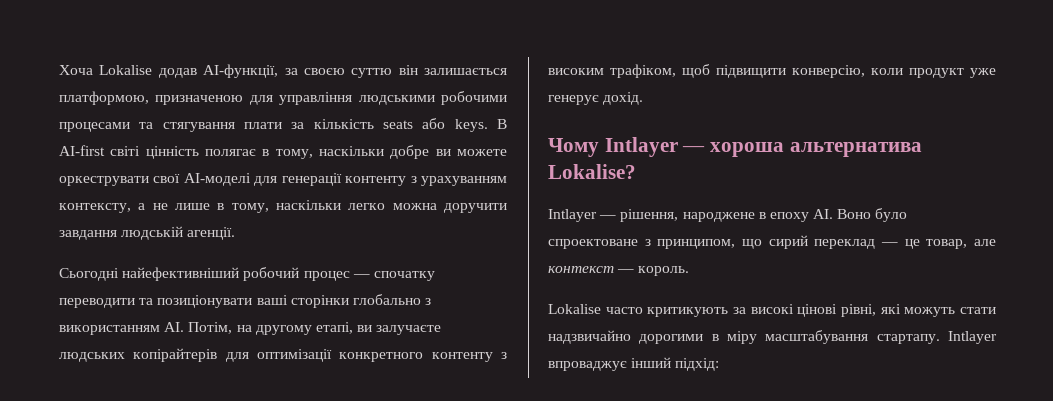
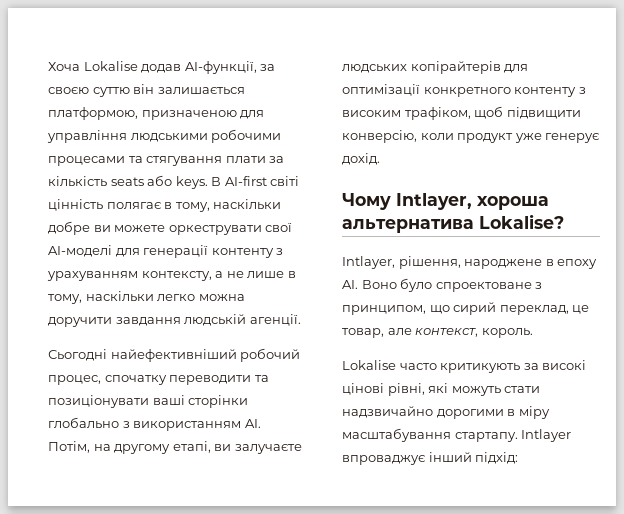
- Сьогодні найефективніший робочий процес — спочатку переводити та позиціонувати ваші сторінки глобально з використанням AI. Потім, на другому етапі, ви залучаєте людських копірайтерів для оптимізації конкретного контенту з високим трафіком, щоб підвищити конверсію, коли продукт уже генерує дохід.
+ Сьогодні найефективніший робочий процес, спочатку переводити та позиціонувати ваші сторінки глобально з використанням AI. Потім, на другому етапі, ви залучаєте людських копірайтерів для оптимізації конкретного контенту з високим трафіком, щоб підвищити конверсію, коли продукт уже генерує дохід.
- Чому Intlayer — хороша альтернатива Lokalise?
+ Чому Intlayer, хороша альтернатива Lokalise?
- Intlayer — рішення, народжене в епоху AI. Воно було спроектоване з принципом, що сирий переклад — це товар, але контекст — король.
+ Intlayer, рішення, народжене в епоху AI. Воно було спроектоване з принципом, що сирий переклад, це товар, але контекст, король.

